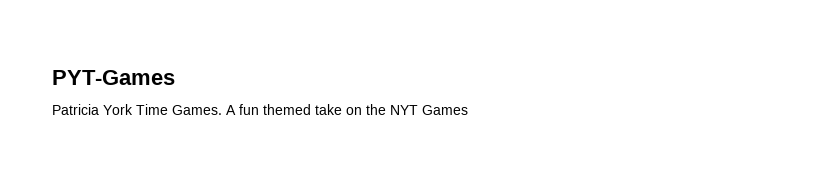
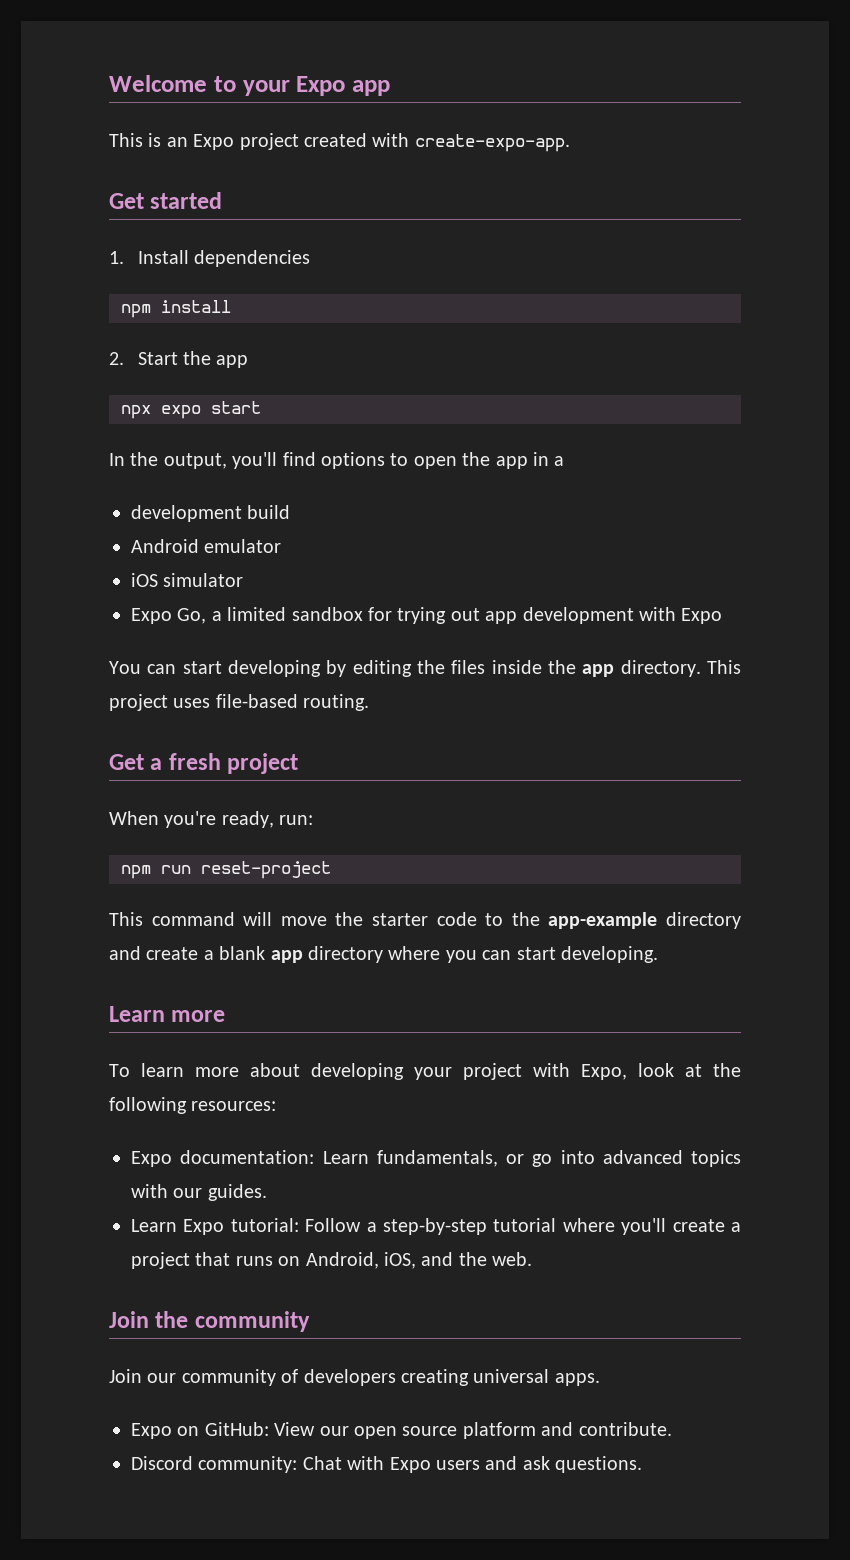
- PYT-Games
- Patricia York Time Games. A fun themed take on the NYT Games
+ Welcome to your Expo app
+ This is an Expo project created with create-expo-app.
+ Get started
+ 1. Install dependencies
+ npm install
+ 2. Start the app
+ npx expo start
+ In the output, you'll find options to open the app in a
+ development build
+ Android emulator
+ iOS simulator
+ Expo Go, a limited sandbox for trying out app development with Expo
+ You can start developing by editing the files inside the app directory. This project uses file-based routing.
+ Get a fresh project
+ When you're ready, run:
+ npm run reset-project
+ This command will move the starter code to the app-example directory and create a blank app directory where you can start developing.
+ Learn more
+ To learn more about developing your project with Expo, look at the following resources:
+ Expo documentation: Learn fundamentals, or go into advanced topics with our guides.
+ Learn Expo tutorial: Follow a step-by-step tutorial where you'll create a project that runs on Android, iOS, and the web.
+ Join the community
+ Join our community of developers creating universal apps.
+ Expo on GitHub: View our open source platform and contribute.
+ Discord community: Chat with Expo users and ask questions.

